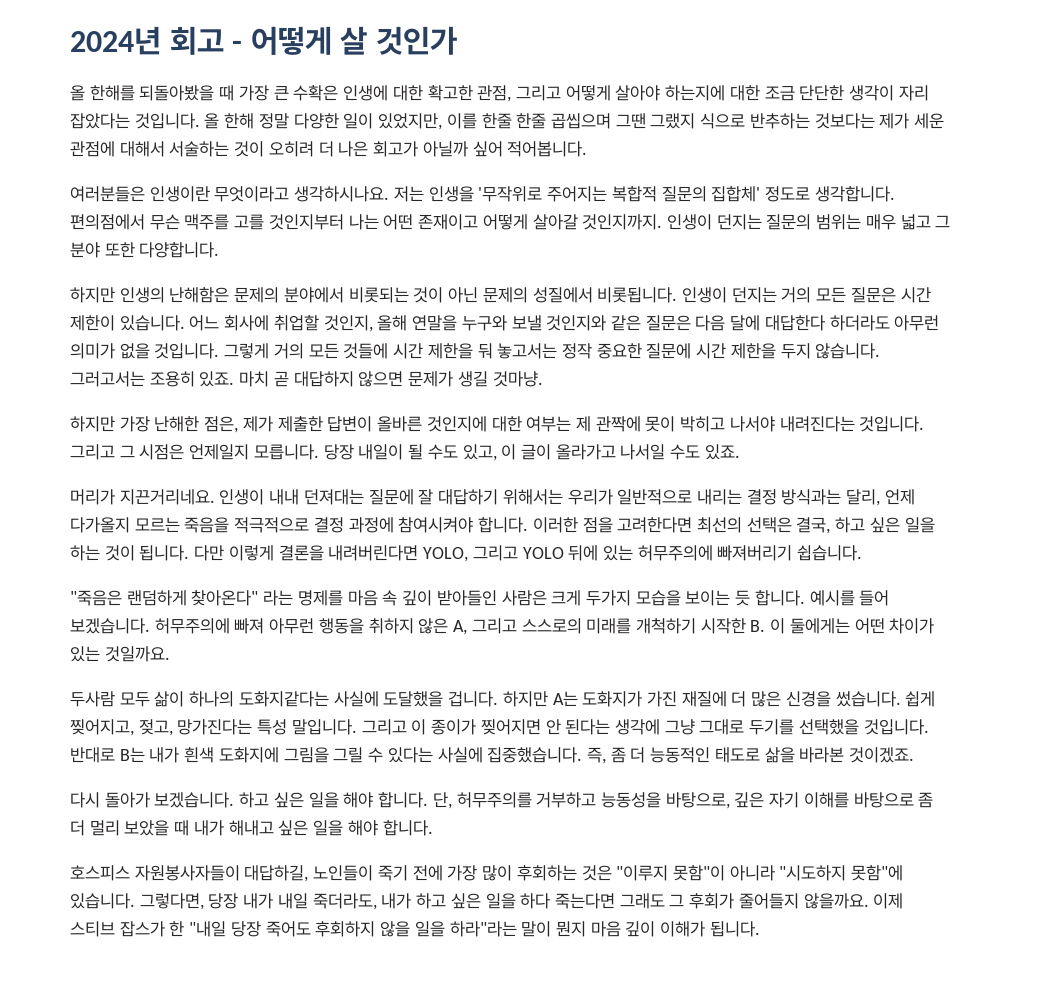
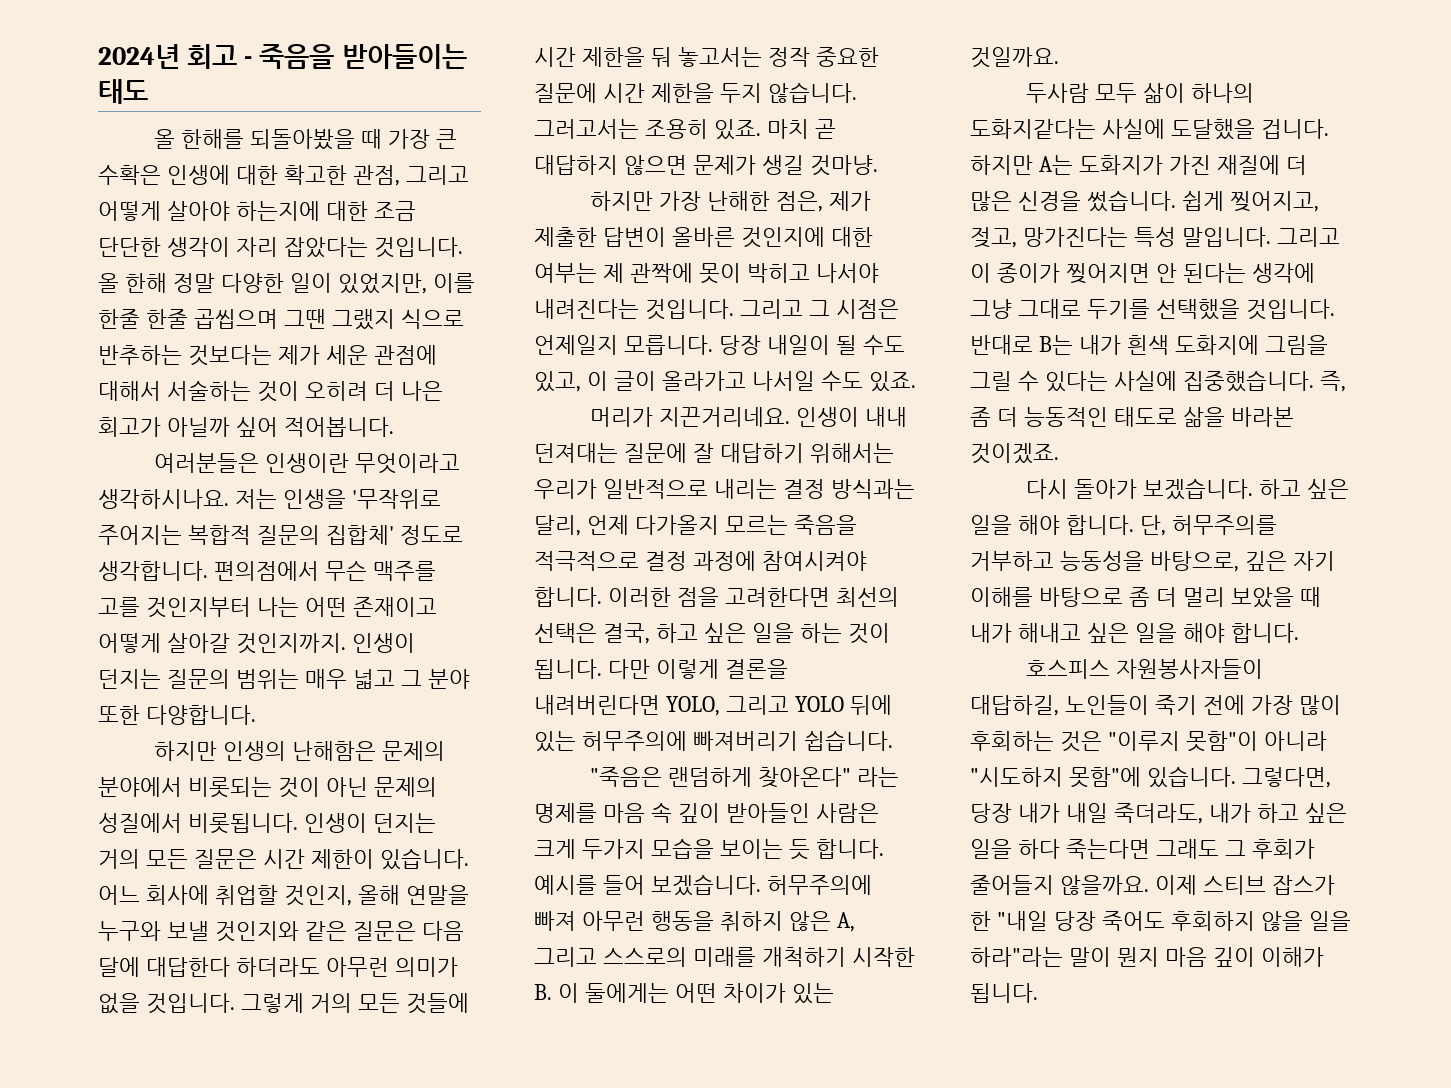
- 2024년 회고 - 어떻게 살 것인가
+ 2024년 회고 - 죽음을 받아들이는 태도

